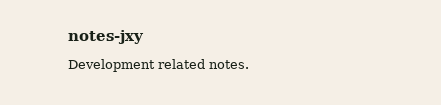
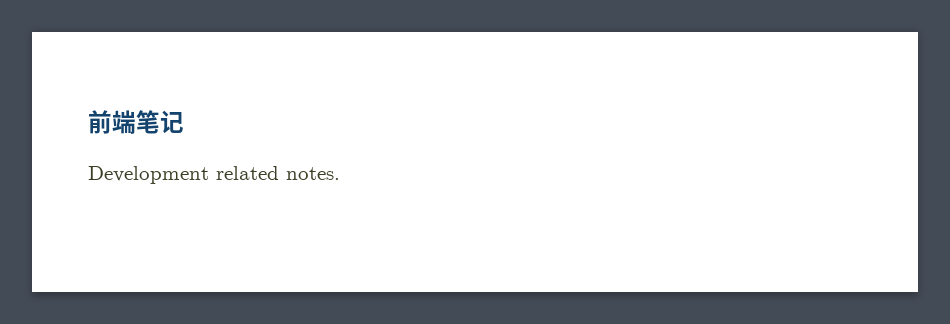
- notes-jxy
+ 前端笔记

